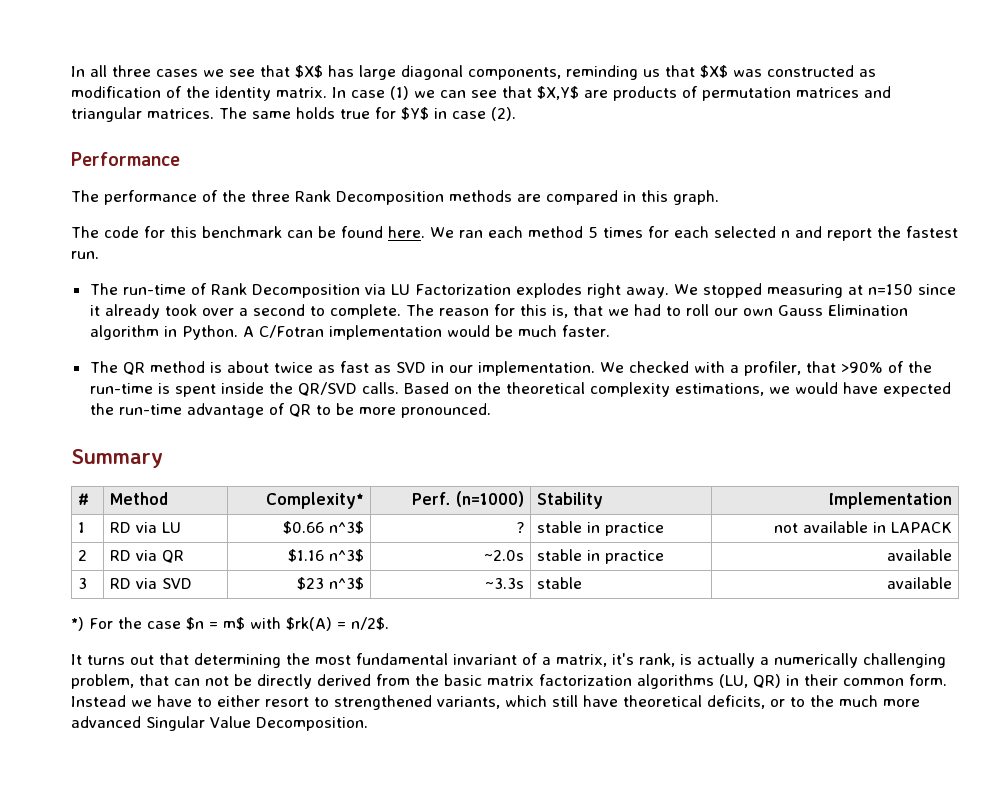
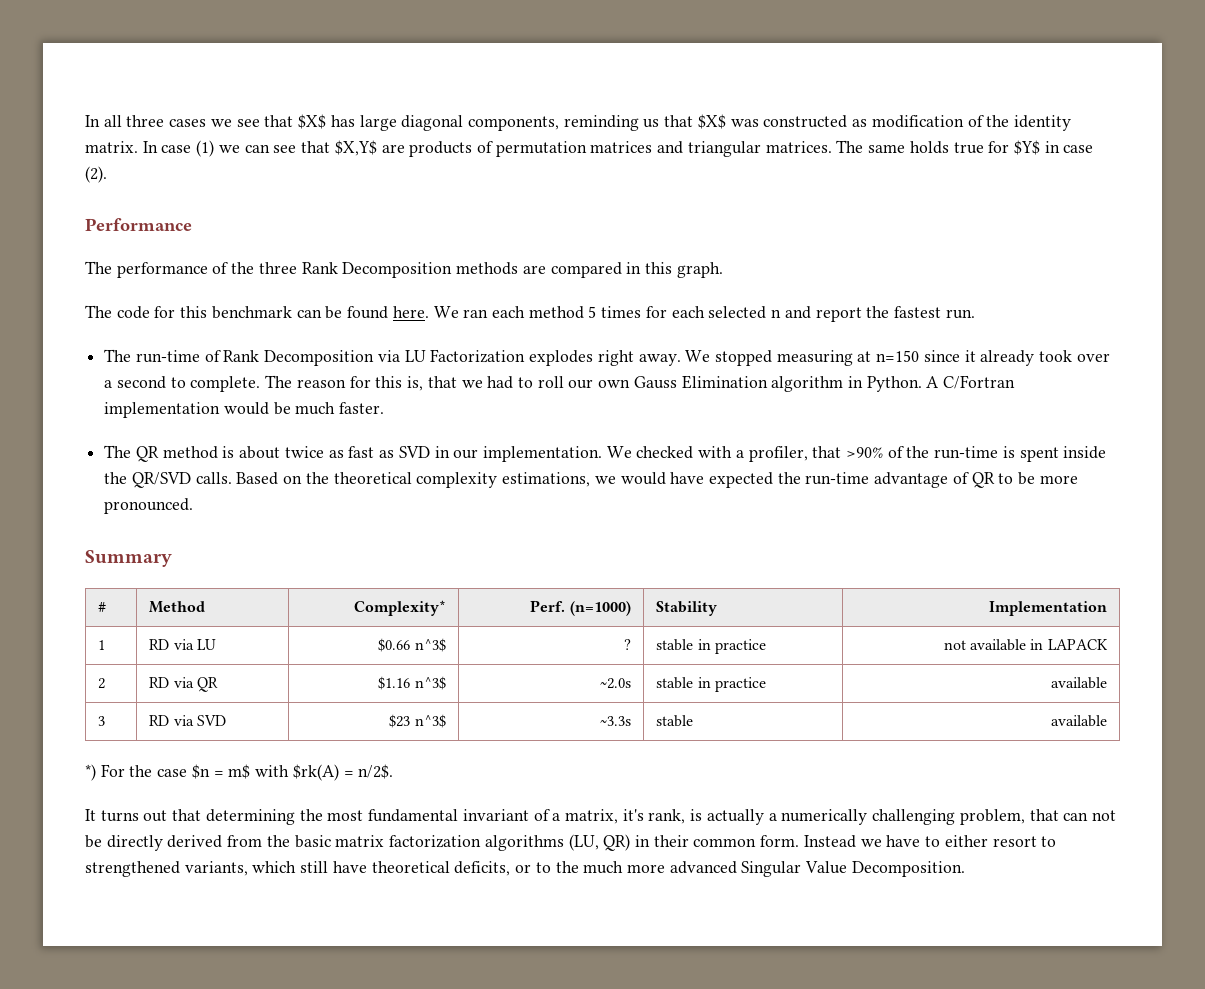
- A C/Fotran implementation would be much faster.
+ A C/Fortran implementation would be much faster.

